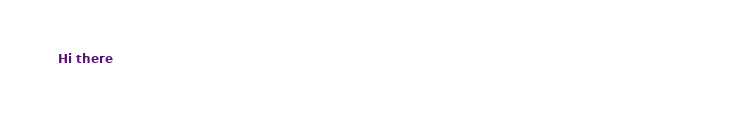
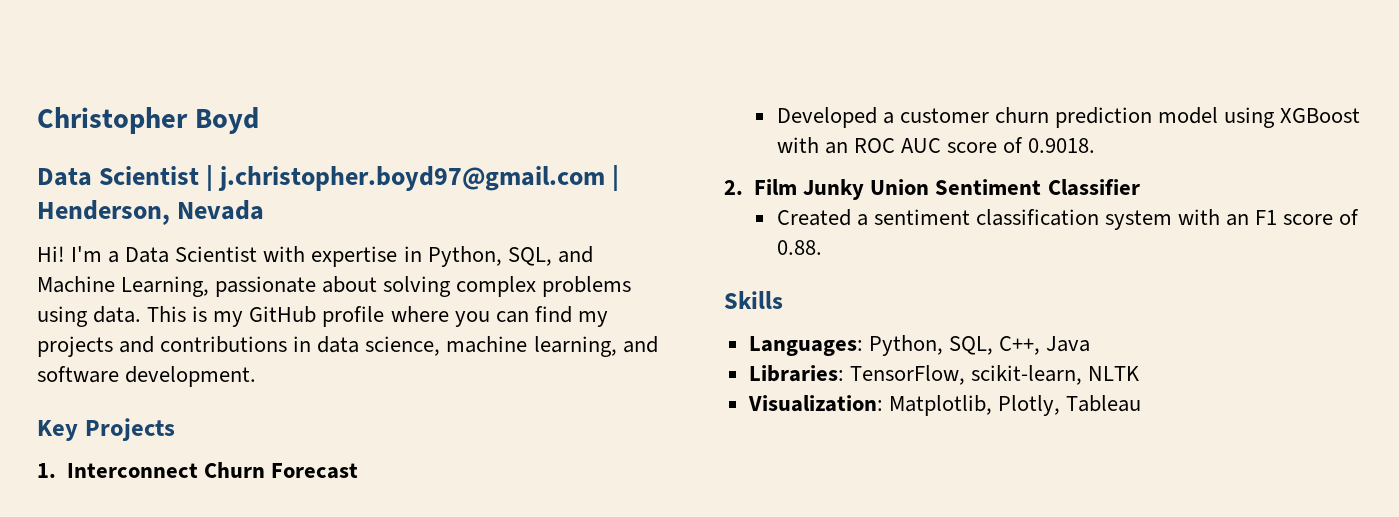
- Hi there
+ Christopher Boyd
+ Data Scientist | j.christopher.boyd97@gmail.com | Henderson, Nevada
+ Hi! I'm a Data Scientist with expertise in Python, SQL, and Machine Learning, passionate about solving complex problems using data. This is my GitHub profile where you can find my projects and contributions in data science, machine learning, and software development.
+ Key Projects
+ 1. Interconnect Churn Forecast
+ Developed a customer churn prediction model using XGBoost with an ROC AUC score of 0.9018.
+ 2. Film Junky Union Sentiment Classifier
+ Created a sentiment classification system with an F1 score of 0.88.
+ Skills
+ Languages: Python, SQL, C++, Java
+ Libraries: TensorFlow, scikit-learn, NLTK
+ Visualization: Matplotlib, Plotly, Tableau

